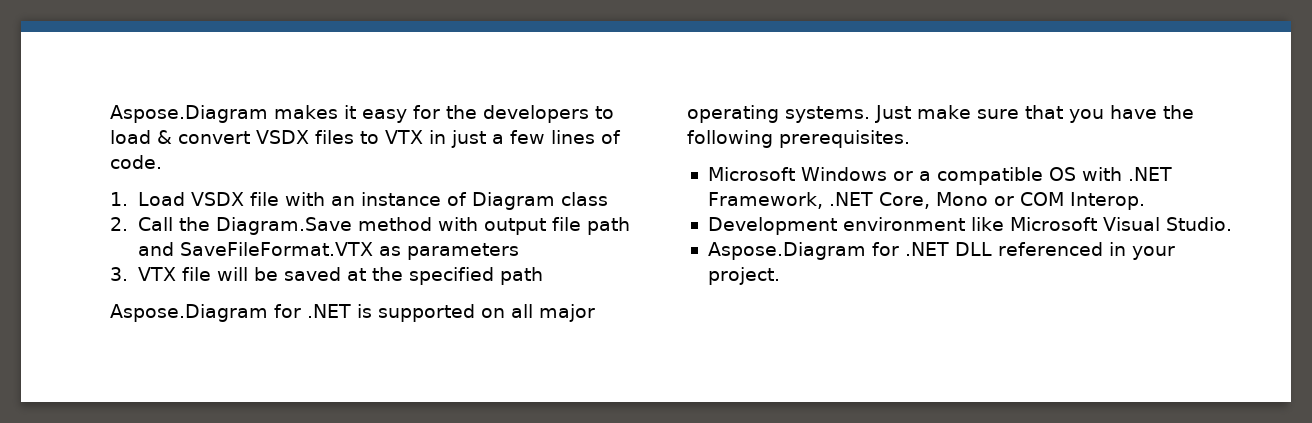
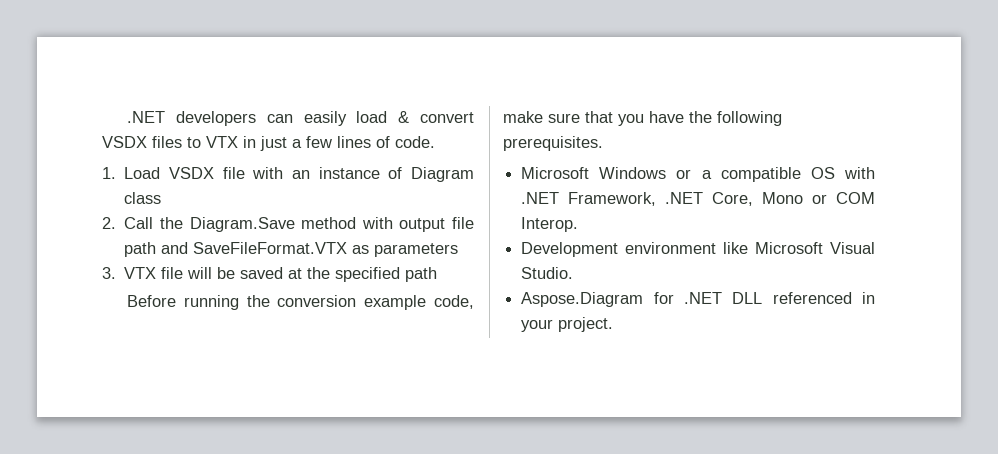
- Aspose.Diagram makes it easy for the developers to load & convert VSDX files to VTX in just a few lines of code.
+ .NET developers can easily load & convert VSDX files to VTX in just a few lines of code.
- Aspose.Diagram for .NET is supported on all major operating systems. Just make sure that you have the following prerequisites.
+ Before running the conversion example code, make sure that you have the following prerequisites.

